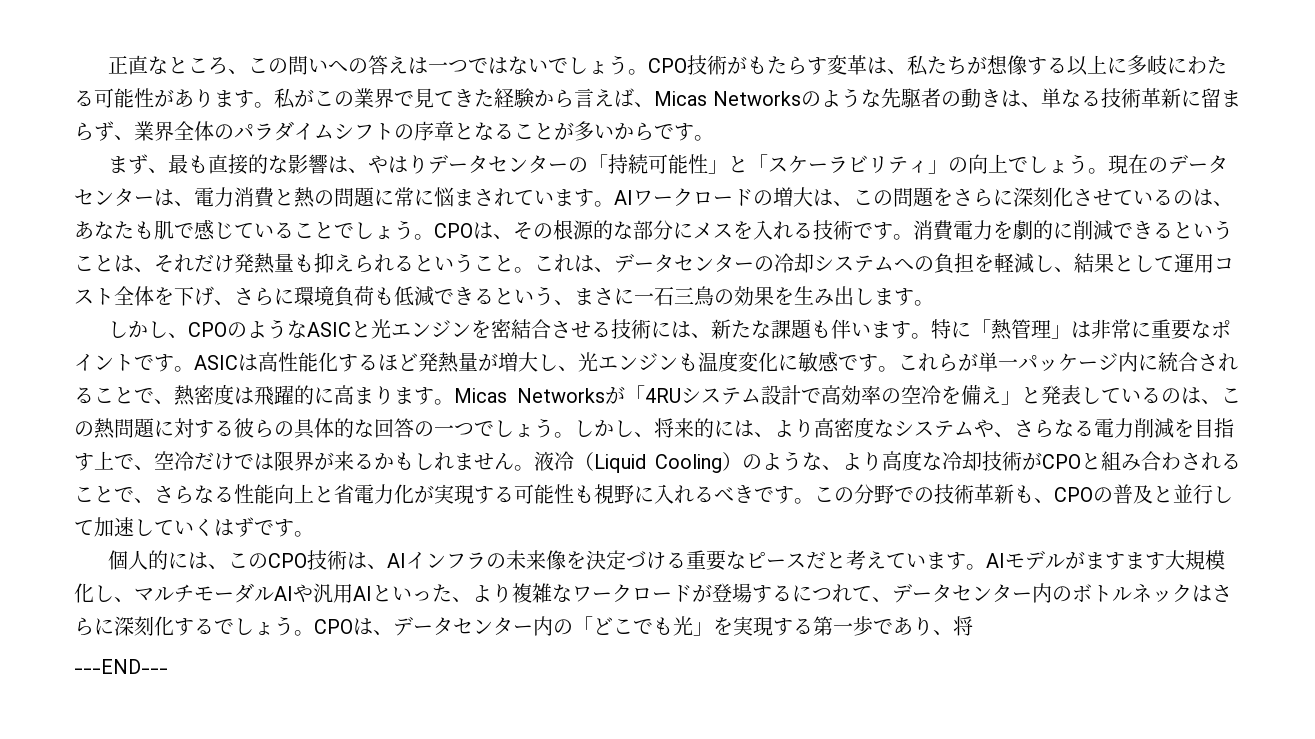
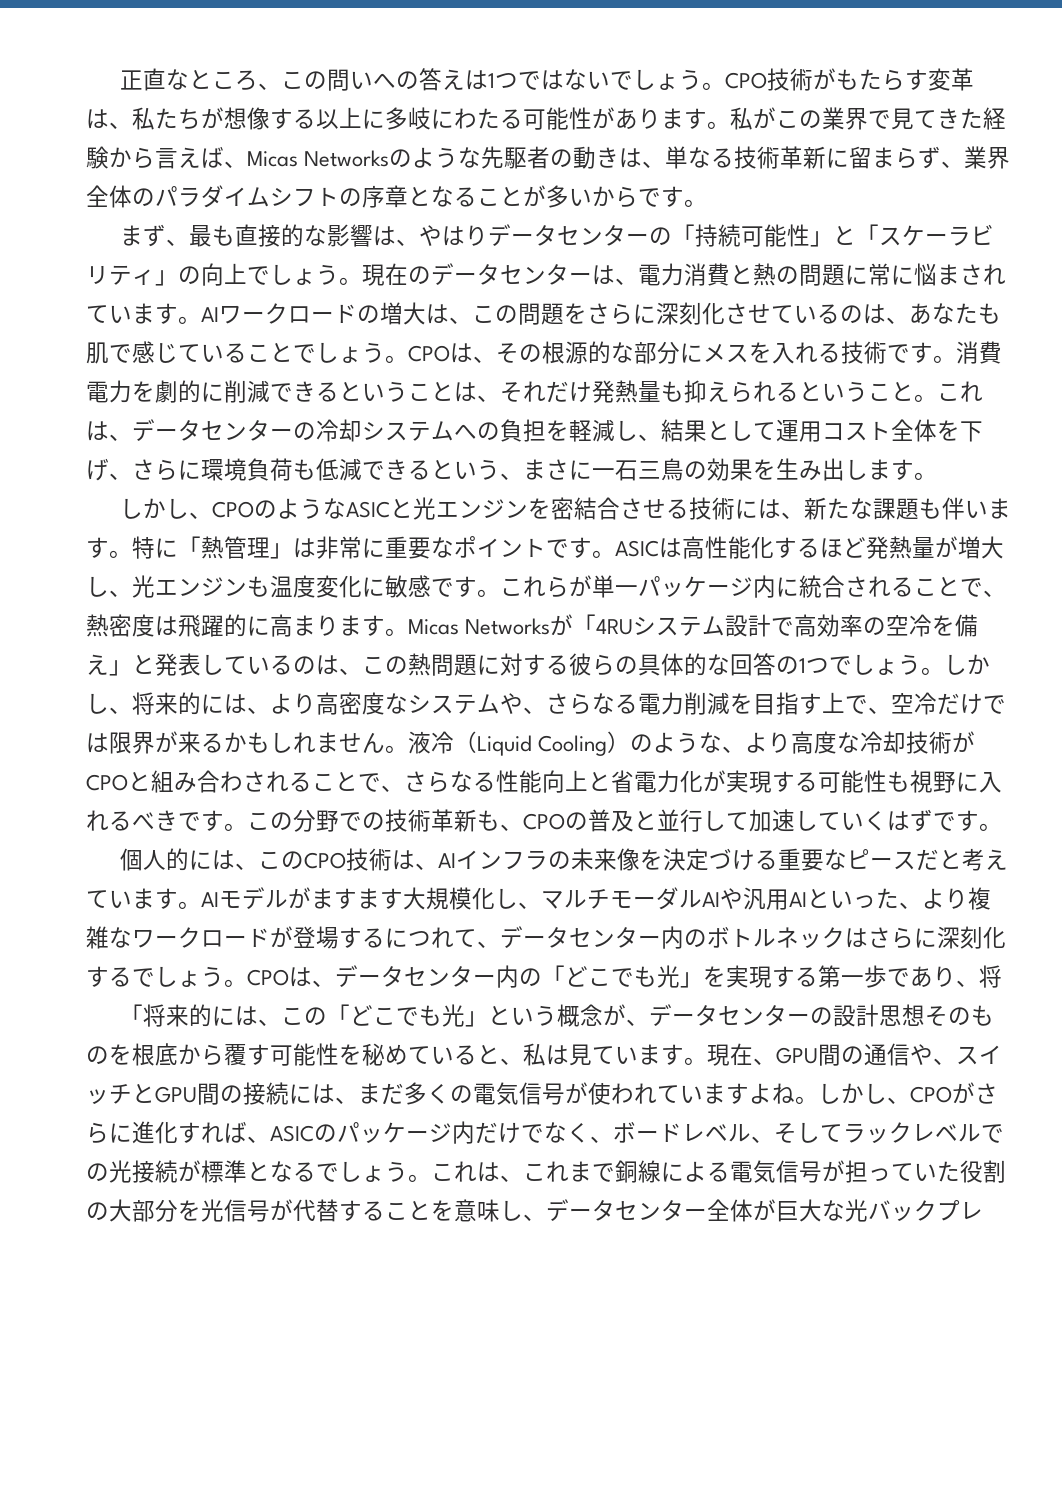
- 正直なところ、この問いへの答えは一つではないでしょう。
+ 正直なところ、この問いへの答えは1つではないでしょう。
- Micas Networksが「4RUシステム設計で高効率の空冷を備え」と発表しているのは、この熱問題に対する彼らの具体的な回答の一つでしょう。
+ Micas Networksが「4RUシステム設計で高効率の空冷を備え」と発表しているのは、この熱問題に対する彼らの具体的な回答の1つでしょう。
- ---END---
+ 「将来的には、この「どこでも光」という概念が、データセンターの設計思想そのものを根底から覆す可能性を秘めていると、私は見ています。現在、GPU間の通信や、スイッチとGPU間の接続には、まだ多くの電気信号が使われていますよね。しかし、CPOがさらに進化すれば、ASICのパッケージ内だけでなく、ボードレベル、そしてラックレベルでの光接続が標準となるでしょう。これは、これまで銅線による電気信号が担っていた役割の大部分を光信号が代替することを意味し、データセンター全体が巨大な光バックプレ

